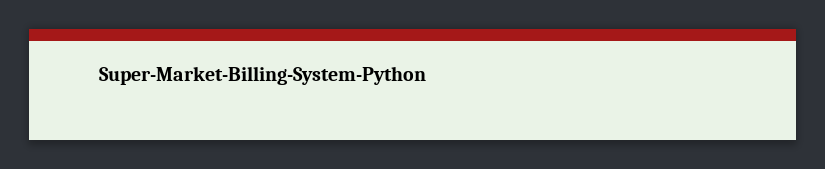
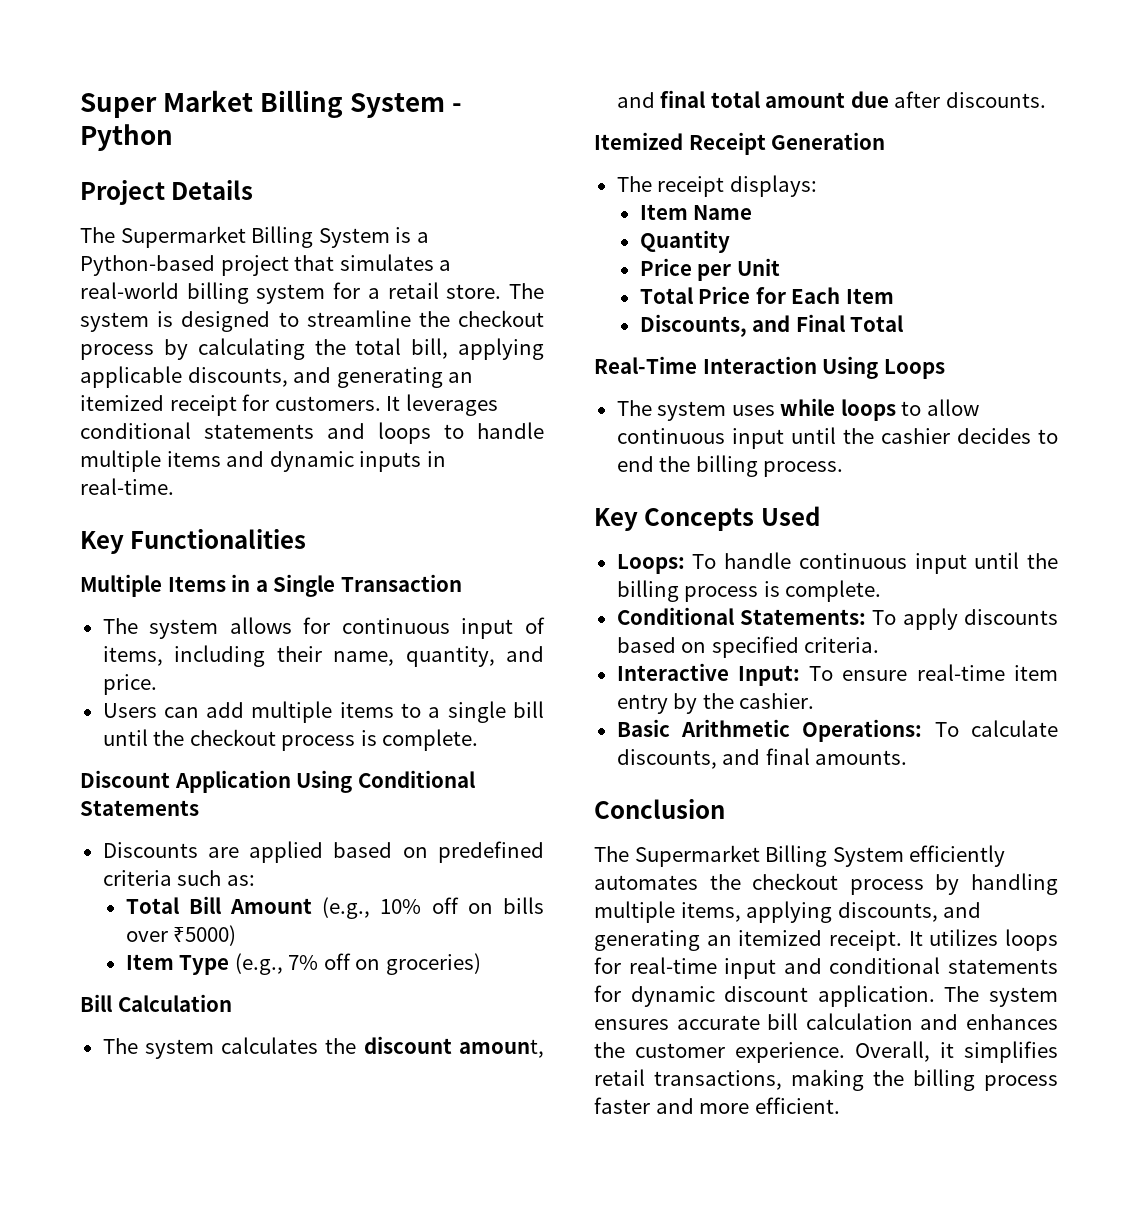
- Super-Market-Billing-System-Python
+ Super Market Billing System - Python
+ Project Details
+ The Supermarket Billing System is a Python-based project that simulates a real-world billing system for a retail store. The system is designed to streamline the checkout process by calculating the total bill, applying applicable discounts, and generating an itemized receipt for customers. It leverages conditional statements and loops to handle multiple items and dynamic inputs in real-time.
+ Key Functionalities
+ Multiple Items in a Single Transaction
+ The system allows for continuous input of items, including their name, quantity, and price.
+ Users can add multiple items to a single bill until the checkout process is complete.
+ Discount Application Using Conditional Statements
+ Discounts are applied based on predefined criteria such as:
+ Total Bill Amount (e.g., 10% off on bills over ₹5000)
+ Item Type (e.g., 7% off on groceries)
+ Bill Calculation
+ The system calculates the discount amount, and final total amount due after discounts.
+ Itemized Receipt Generation
+ The receipt displays:
+ Item Name
+ Quantity
+ Price per Unit
+ Total Price for Each Item
+ Discounts, and Final Total
+ Real-Time Interaction Using Loops
+ The system uses while loops to allow continuous input until the cashier decides to end the billing process.
+ Key Concepts Used
+ Loops: To handle continuous input until the billing process is complete.
+ Conditional Statements: To apply discounts based on specified criteria.
+ Interactive Input: To ensure real-time item entry by the cashier.
+ Basic Arithmetic Operations: To calculate discounts, and final amounts.
+ Conclusion
+ The Supermarket Billing System efficiently automates the checkout process by handling multiple items, applying discounts, and generating an itemized receipt. It utilizes loops for real-time input and conditional statements for dynamic discount application. The system ensures accurate bill calculation and enhances the customer experience. Overall, it simplifies retail transactions, making the billing process faster and more efficient.

